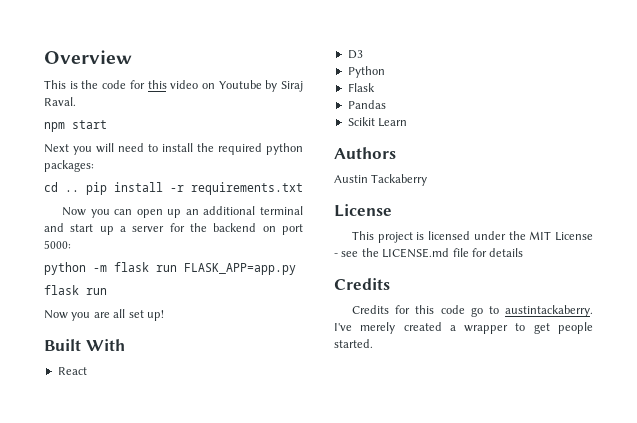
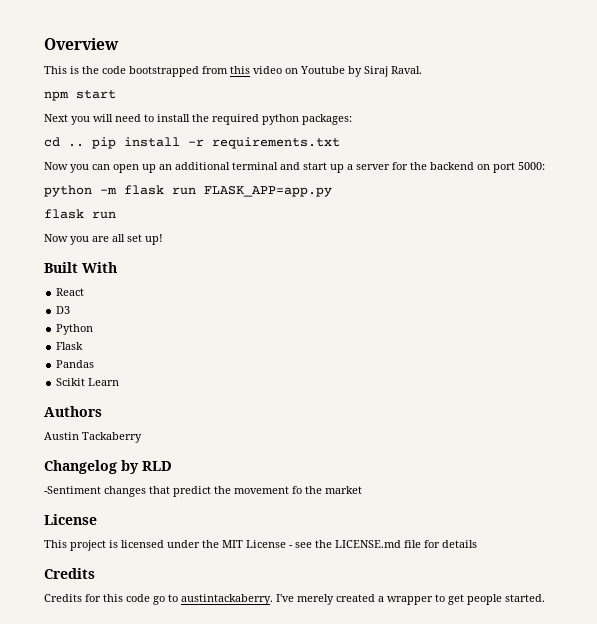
- This is the code for this video on Youtube by Siraj Raval.
+ This is the code bootstrapped from this video on Youtube by Siraj Raval.
+ Changelog by RLD
+ -Sentiment changes that predict the movement fo the market

